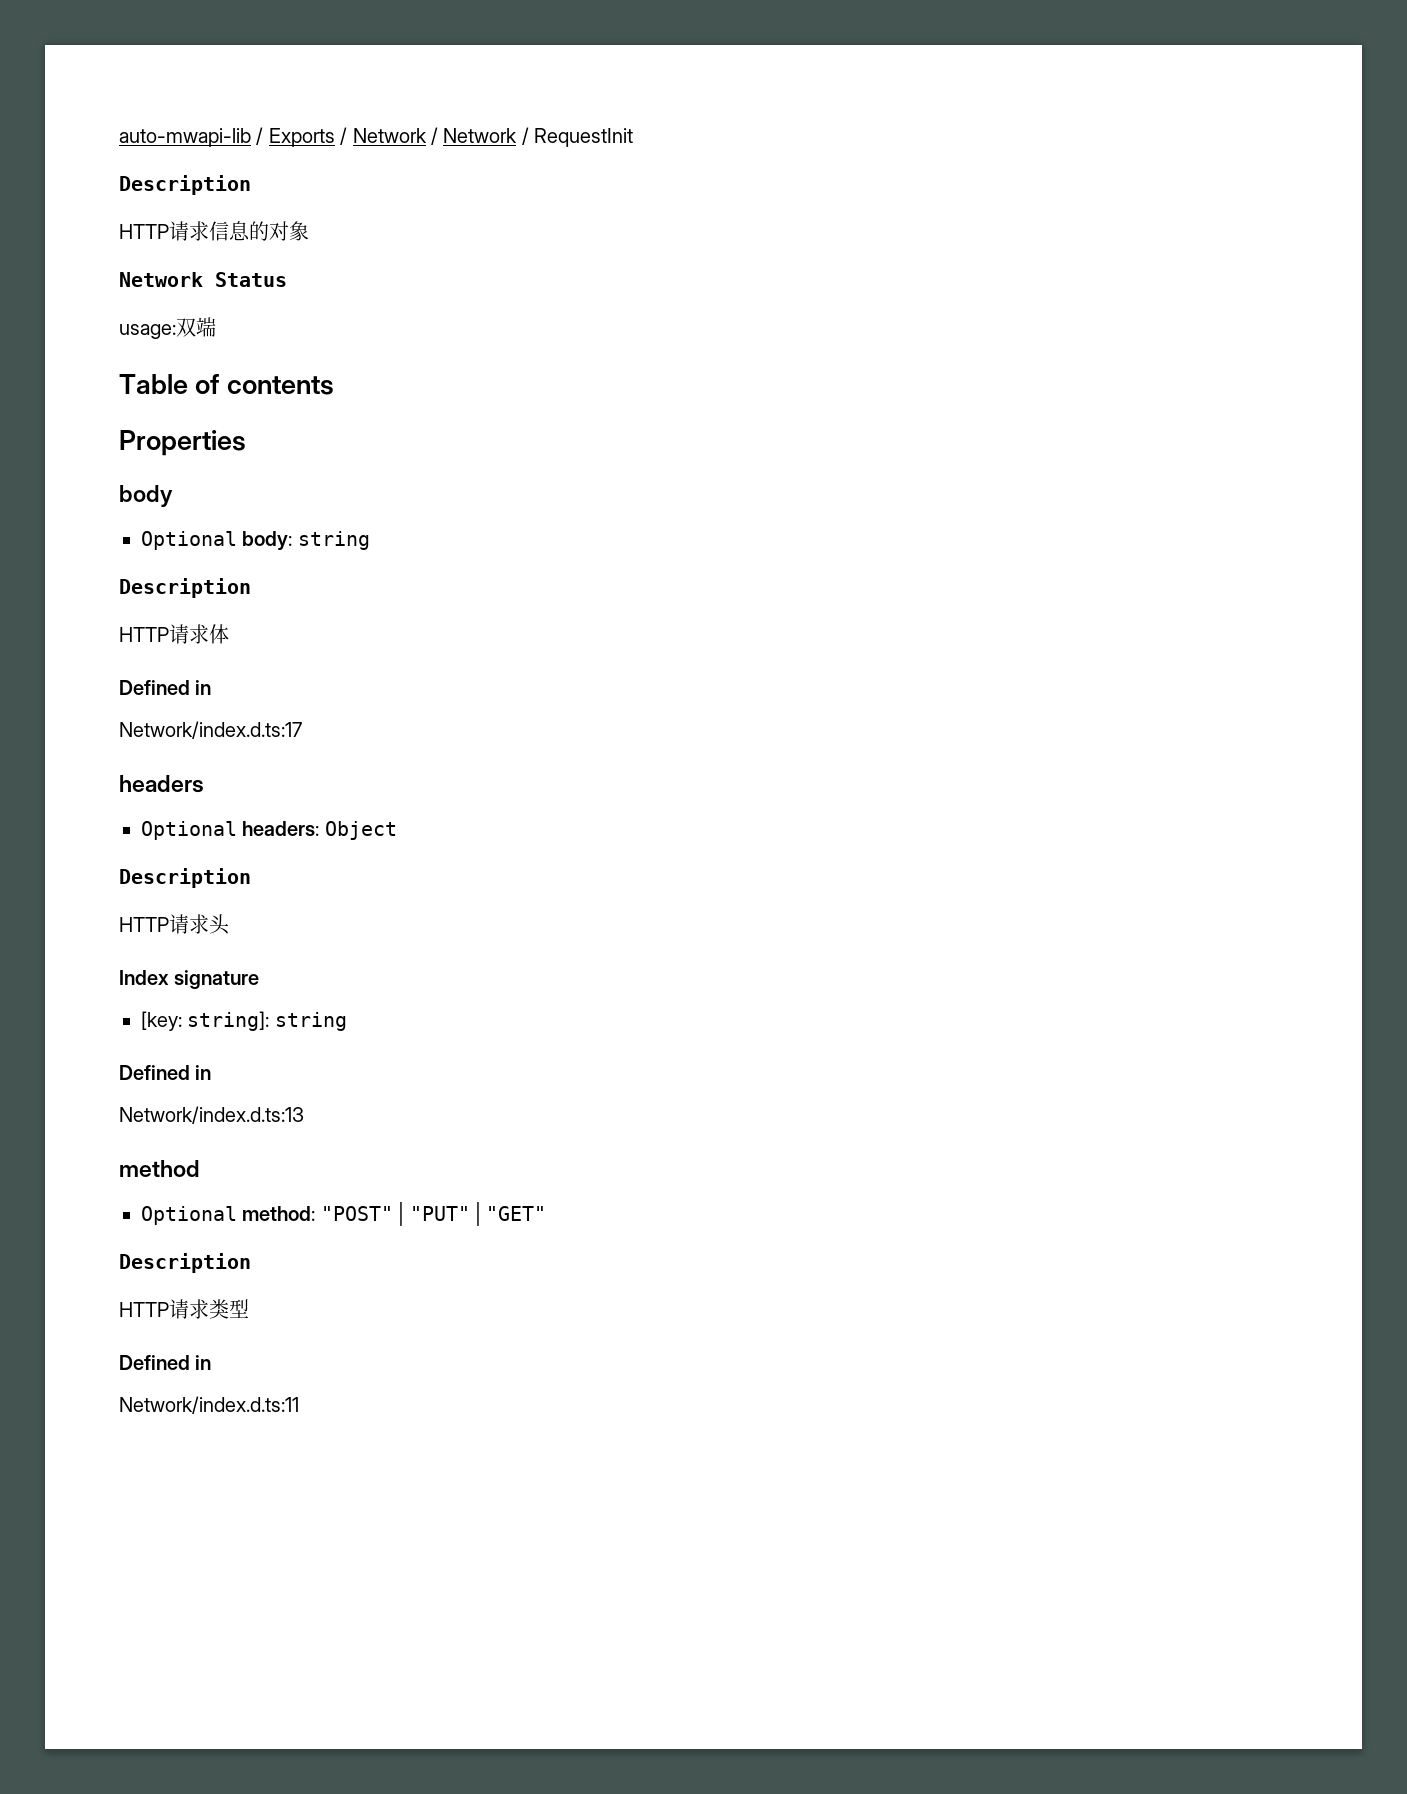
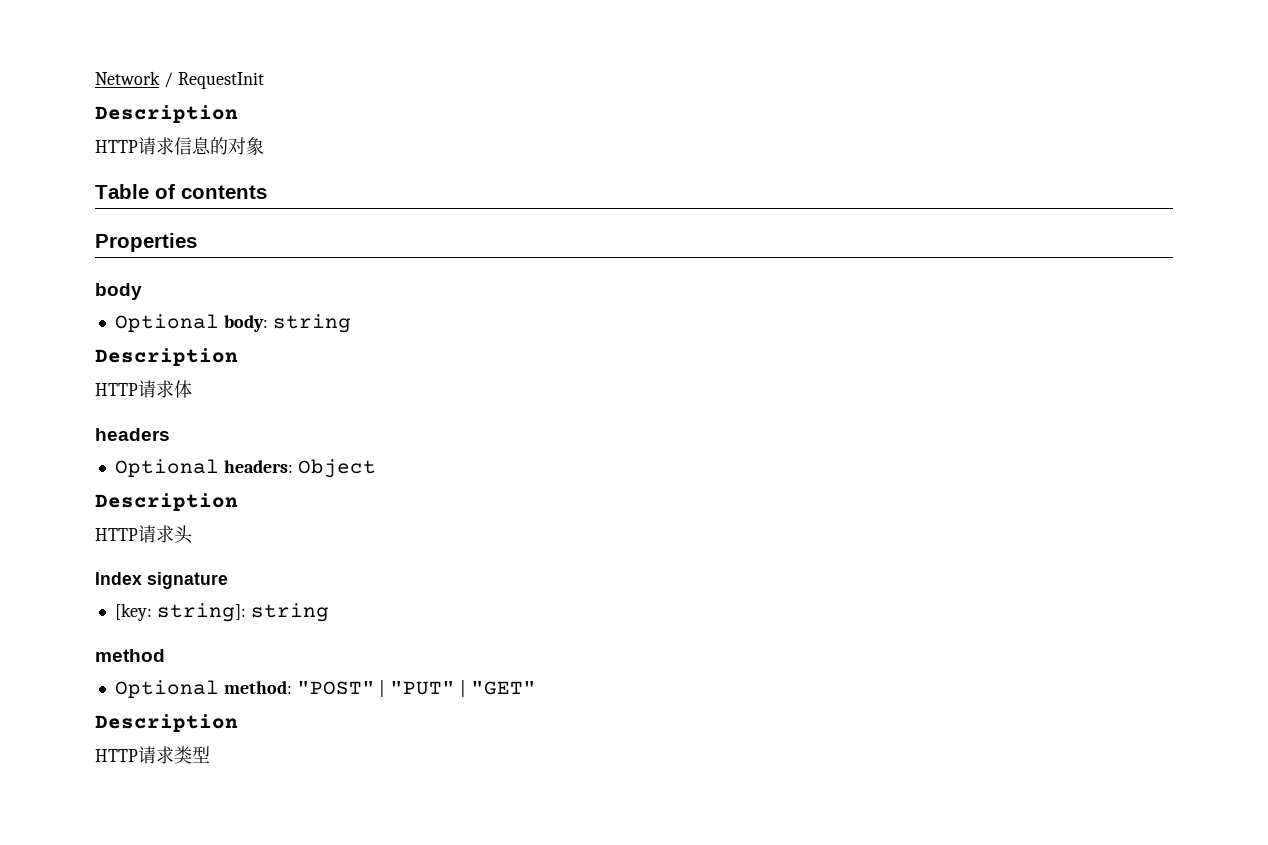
- auto-mwapi-lib / Exports / Network / Network / RequestInit
+ Network / RequestInit
- Network Status
- usage:双端
  HTTP请求体
- Defined in
- Network/index.d.ts:17
  [key: string]: string
- Defined in
- Network/index.d.ts:13
  HTTP请求类型
- Defined in
- Network/index.d.ts:11

